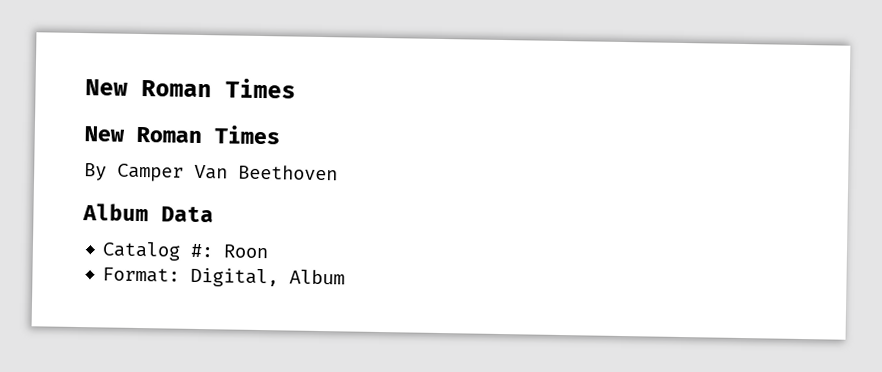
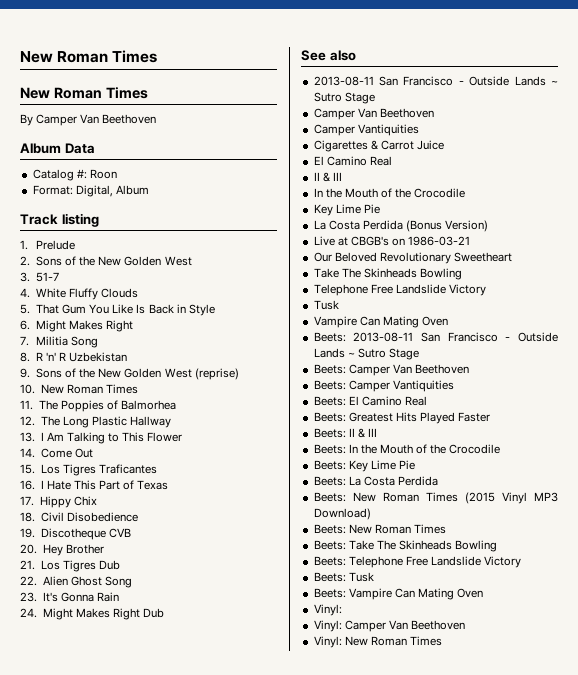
+ Track listing
+ 1. Prelude
+ 2. Sons of the New Golden West
+ 3. 51-7
+ 4. White Fluffy Clouds
+ 5. That Gum You Like Is Back in Style
+ 6. Might Makes Right
+ 7. Militia Song
+ 8. R 'n' R Uzbekistan
+ 9. Sons of the New Golden West (reprise)
+ 10. New Roman Times
+ 11. The Poppies of Balmorhea
+ 12. The Long Plastic Hallway
+ 13. I Am Talking to This Flower
+ 14. Come Out
+ 15. Los Tigres Traficantes
+ 16. I Hate This Part of Texas
+ 17. Hippy Chix
+ 18. Civil Disobedience
+ 19. Discotheque CVB
+ 20. Hey Brother
+ 21. Los Tigres Dub
+ 22. Alien Ghost Song
+ 23. It's Gonna Rain
+ 24. Might Makes Right Dub
+ See also
+ 2013-08-11 San Francisco - Outside Lands ~ Sutro Stage
+ Camper Van Beethoven
+ Camper Vantiquities
+ Cigarettes & Carrot Juice
+ El Camino Real
+ II & III
+ In the Mouth of the Crocodile
+ Key Lime Pie
+ La Costa Perdida (Bonus Version)
+ Live at CBGB's on 1986-03-21
+ Our Beloved Revolutionary Sweetheart
+ Take The Skinheads Bowling
+ Telephone Free Landslide Victory
+ Tusk
+ Vampire Can Mating Oven
+ Beets: 2013-08-11 San Francisco - Outside Lands ~ Sutro Stage
+ Beets: Camper Van Beethoven
+ Beets: Camper Vantiquities
+ Beets: El Camino Real
+ Beets: Greatest Hits Played Faster
+ Beets: II & III
+ Beets: In the Mouth of the Crocodile
+ Beets: Key Lime Pie
+ Beets: La Costa Perdida
+ Beets: New Roman Times (2015 Vinyl MP3 Download)
+ Beets: New Roman Times
+ Beets: Take The Skinheads Bowling
+ Beets: Telephone Free Landslide Victory
+ Beets: Tusk
+ Beets: Vampire Can Mating Oven
+ Vinyl:
+ Vinyl: Camper Van Beethoven
+ Vinyl: New Roman Times

